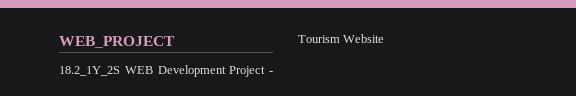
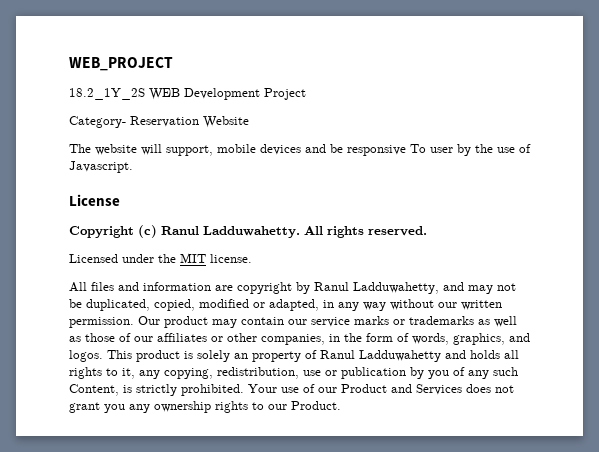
- 18.2_1Y_2S WEB Development Project - Tourism Website
+ 18.2_1Y_2S WEB Development Project
+ Category- Reservation Website
+ The website will support, mobile devices and be responsive To user by the use of Javascript.
+ License
+ Copyright (c) Ranul Ladduwahetty. All rights reserved.
+ Licensed under the MIT license.
+ All files and information are copyright by Ranul Ladduwahetty, and may not be duplicated, copied, modified or adapted, in any way without our written permission. Our product may contain our service marks or trademarks as well as those of our affiliates or other companies, in the form of words, graphics, and logos. This product is solely an property of Ranul Ladduwahetty and holds all rights to it, any copying, redistribution, use or publication by you of any such Content, is strictly prohibited. Your use of our Product and Services does not grant you any ownership rights to our Product.

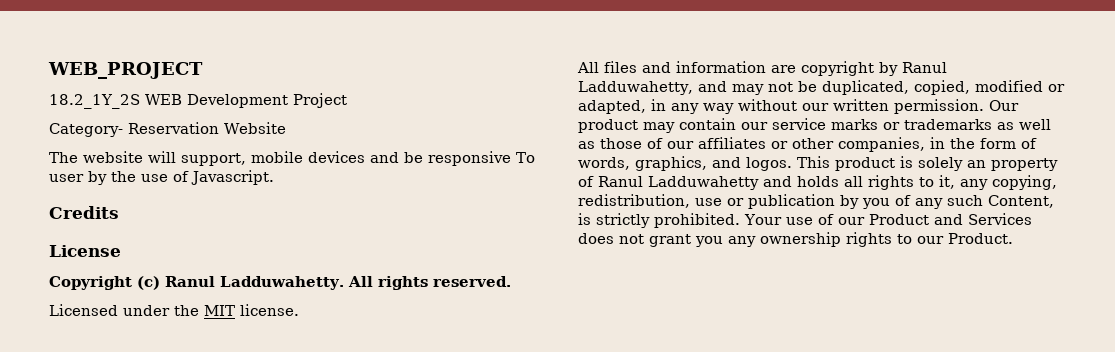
+ Credits

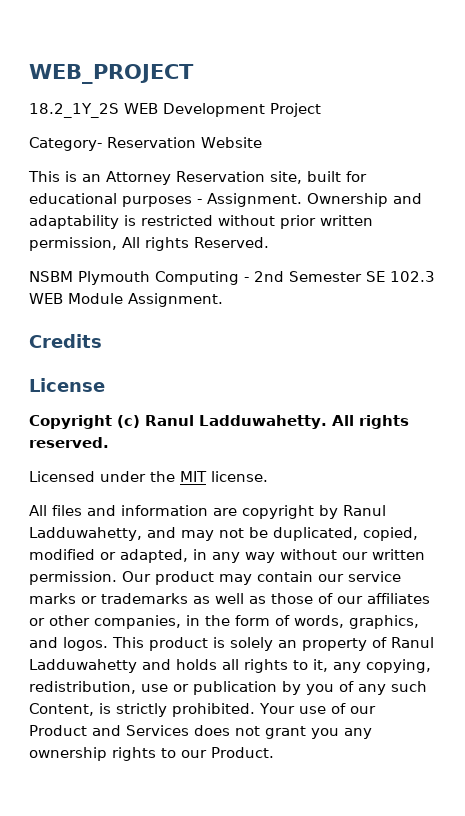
- The website will support, mobile devices and be responsive To user by the use of Javascript.
+ This is an Attorney Reservation site, built for educational purposes - Assignment. Ownership and adaptability is restricted without prior written permission, All rights Reserved.
+ NSBM Plymouth Computing - 2nd Semester SE 102.3 WEB Module Assignment.

